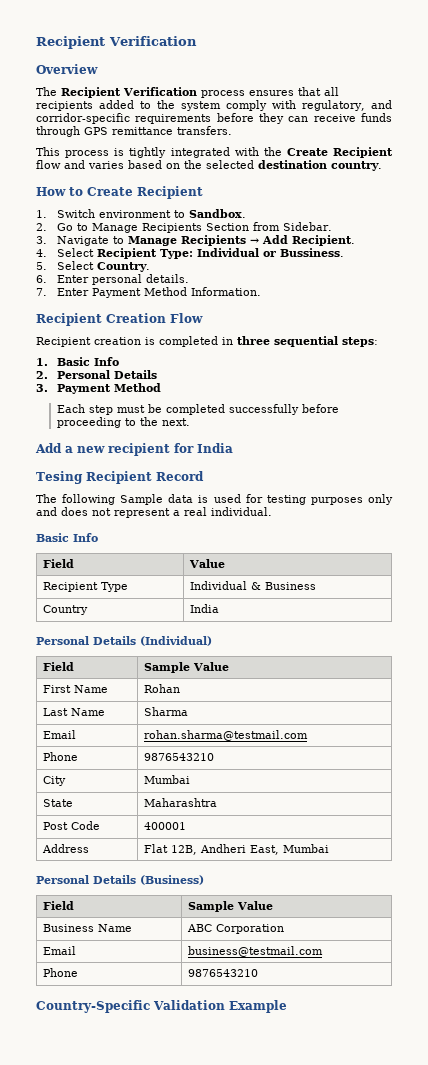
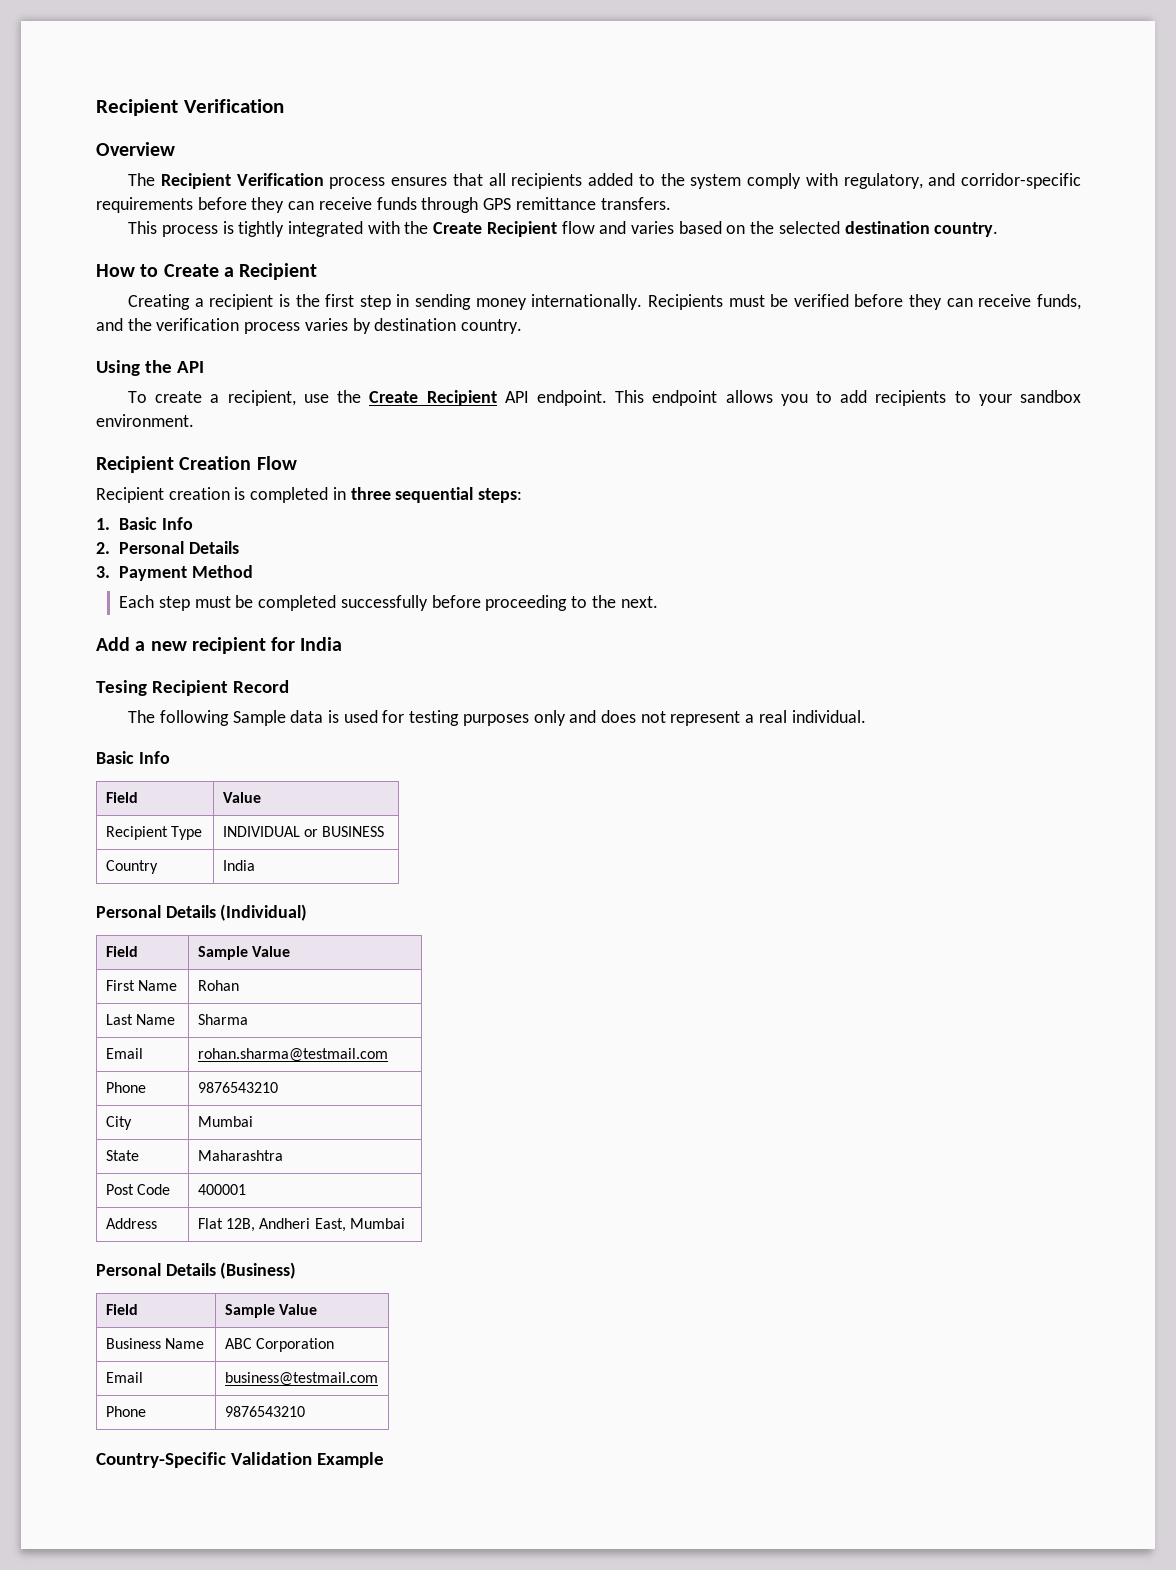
- How to Create Recipient
+ How to Create a Recipient
- 1. Switch environment to Sandbox.
- 2. Go to Manage Recipients Section from Sidebar.
- 3. Navigate to Manage Recipients → Add Recipient.
- 4. Select Recipient Type: Individual or Bussiness.
- 5. Select Country.
- 6. Enter personal details.
- 7. Enter Payment Method Information.
+ Creating a recipient is the first step in sending money internationally. Recipients must be verified before they can receive funds, and the verification process varies by destination country.
+ Using the API
+ To create a recipient, use the Create Recipient API endpoint. This endpoint allows you to add recipients to your sandbox environment.
- Recipient Type | Individual & Business
+ Recipient Type | INDIVIDUAL or BUSINESS

